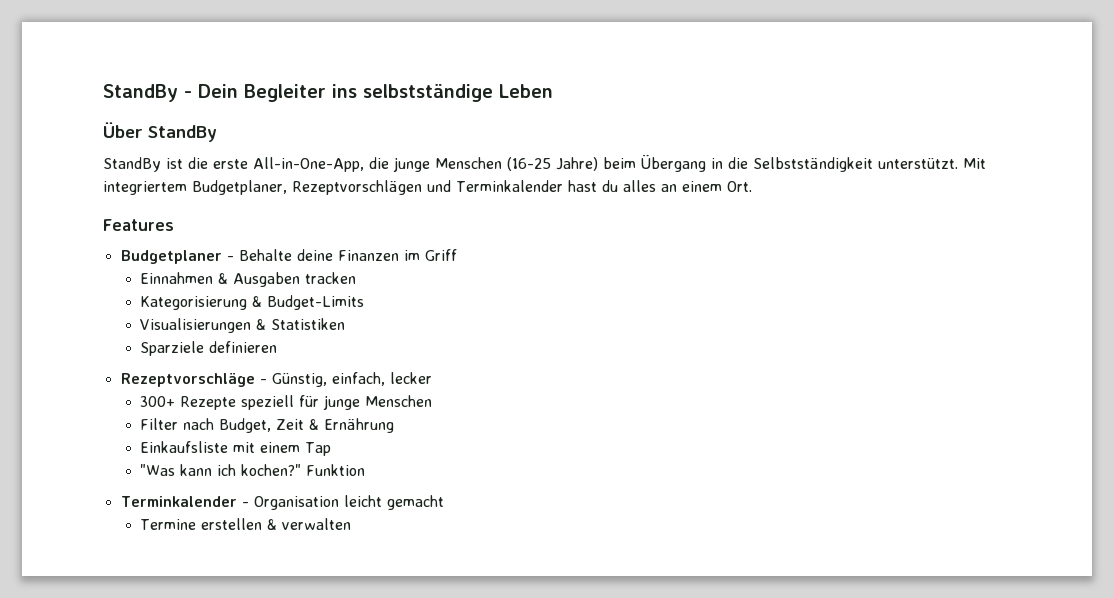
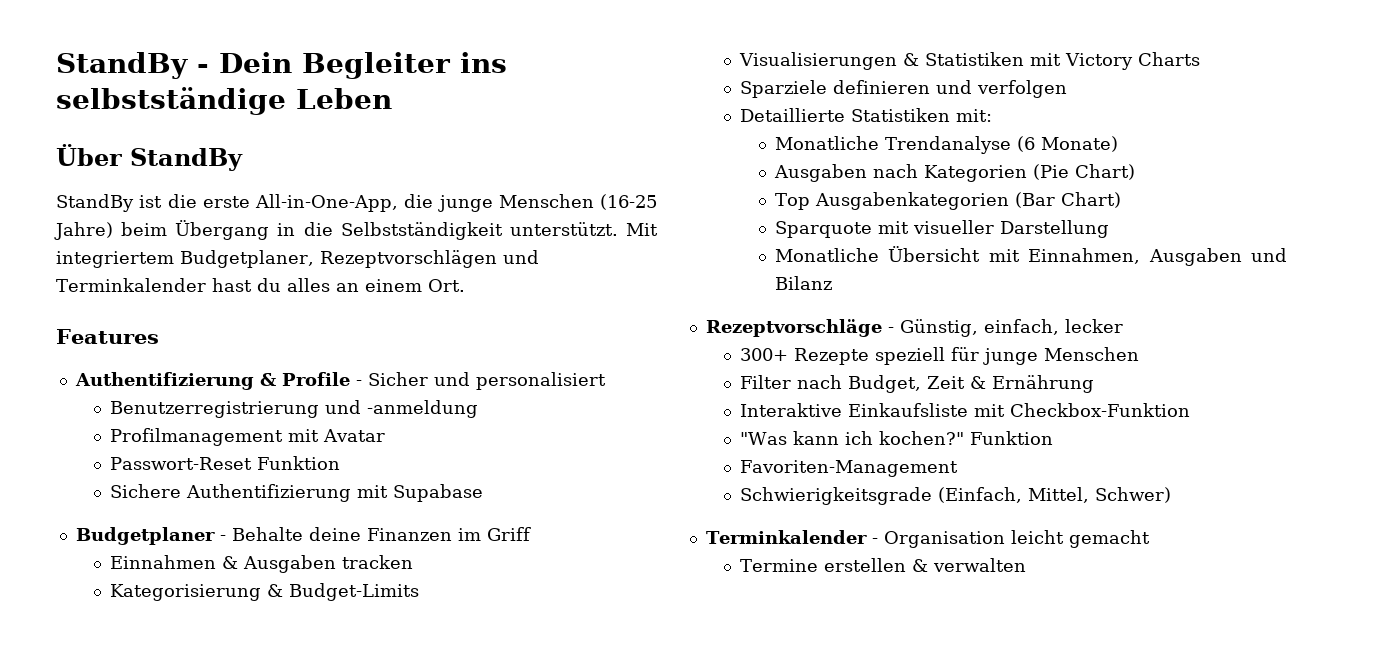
+ Authentifizierung & Profile - Sicher und personalisiert
+ Benutzerregistrierung und -anmeldung
+ Profilmanagement mit Avatar
+ Passwort-Reset Funktion
+ Sichere Authentifizierung mit Supabase
- Visualisierungen & Statistiken
+ Visualisierungen & Statistiken mit Victory Charts
- Sparziele definieren
+ Sparziele definieren und verfolgen
+ Detaillierte Statistiken mit:
+ Monatliche Trendanalyse (6 Monate)
+ Ausgaben nach Kategorien (Pie Chart)
+ Top Ausgabenkategorien (Bar Chart)
+ Sparquote mit visueller Darstellung
+ Monatliche Übersicht mit Einnahmen, Ausgaben und Bilanz
- Einkaufsliste mit einem Tap
+ Interaktive Einkaufsliste mit Checkbox-Funktion
+ Favoriten-Management
+ Schwierigkeitsgrade (Einfach, Mittel, Schwer)

